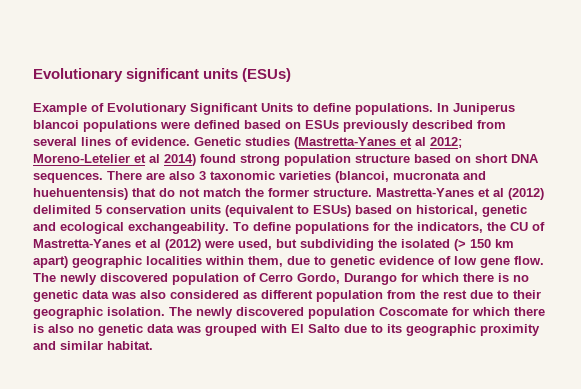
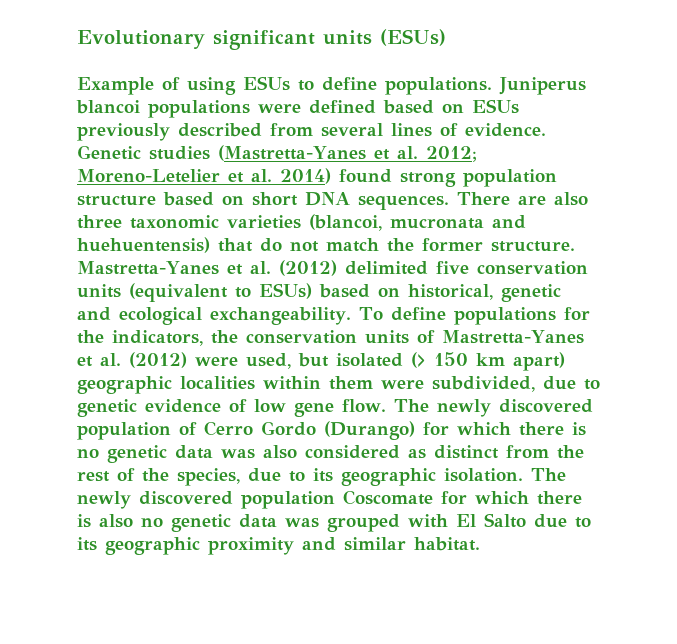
- Example of Evolutionary Significant Units to define populations.
+ Example of using ESUs to define populations.
- In Juniperus blancoi populations were defined based on ESUs previously described from several lines of evidence.
+ Juniperus blancoi populations were defined based on ESUs previously described from several lines of evidence.
- Genetic studies (Mastretta-Yanes et al 2012; Moreno-Letelier et al 2014) found strong population structure based on short DNA sequences.
+ Genetic studies (Mastretta-Yanes et al. 2012; Moreno-Letelier et al. 2014) found strong population structure based on short DNA sequences.
- There are also 3 taxonomic varieties (blancoi, mucronata and huehuentensis) that do not match the former structure.
+ There are also three taxonomic varieties (blancoi, mucronata and huehuentensis) that do not match the former structure.
- Mastretta-Yanes et al (2012) delimited 5 conservation units (equivalent to ESUs) based on historical, genetic and ecological exchangeability.
+ Mastretta-Yanes et al. (2012) delimited five conservation units (equivalent to ESUs) based on historical, genetic and ecological exchangeability.
- To define populations for the indicators, the CU of Mastretta-Yanes et al (2012) were used, but subdividing the isolated (> 150 km apart) geographic localities within them, due to genetic evidence of low gene flow.
+ To define populations for the indicators, the conservation units of Mastretta-Yanes et al. (2012) were used, but isolated (> 150 km apart) geographic localities within them were subdivided, due to genetic evidence of low gene flow.
- The newly discovered population of Cerro Gordo, Durango for which there is no genetic data was also considered as different population from the rest due to their geographic isolation.
+ The newly discovered population of Cerro Gordo (Durango) for which there is no genetic data was also considered as distinct from the rest of the species, due to its geographic isolation.

